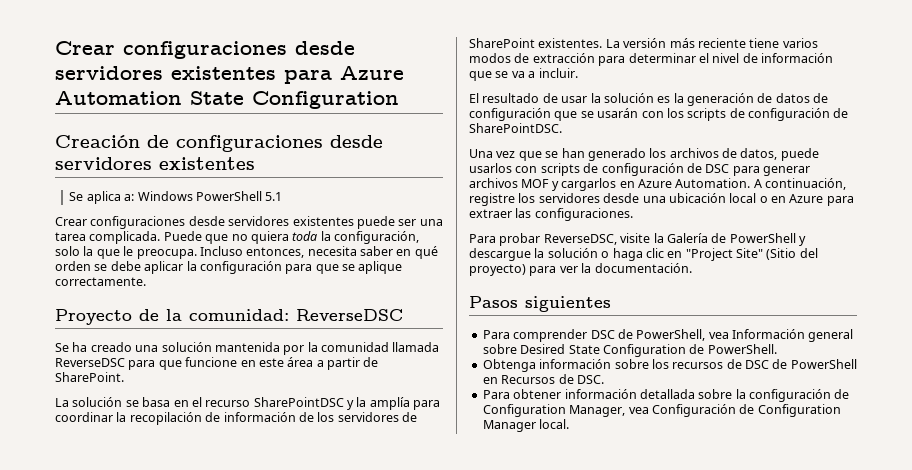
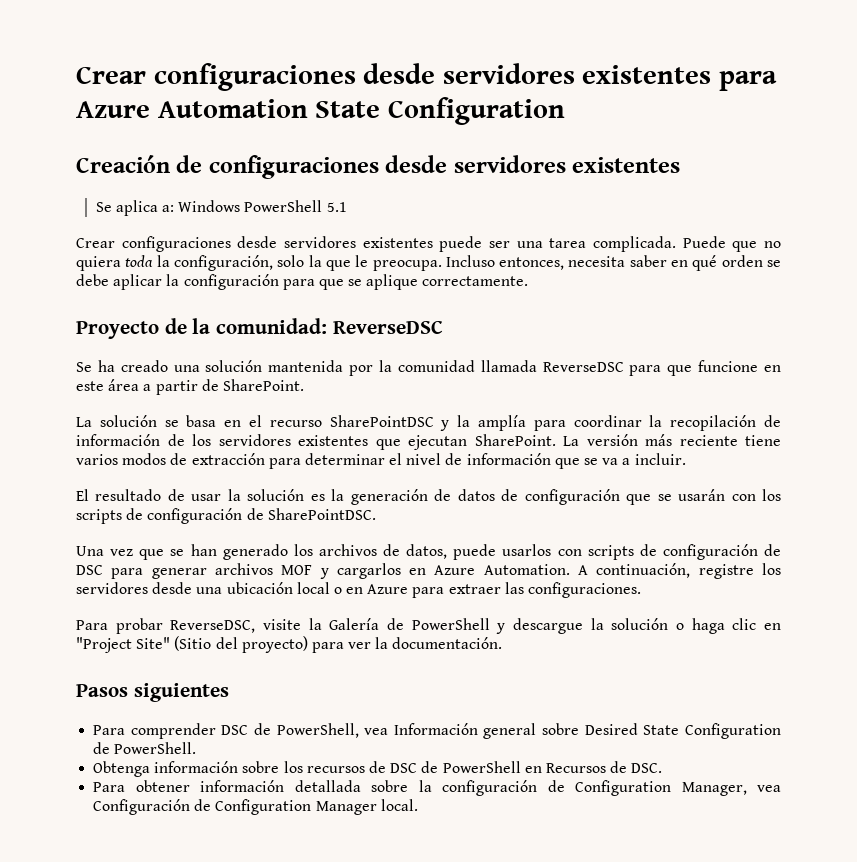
- La solución se basa en el recurso SharePointDSC y la amplía para coordinar la recopilación de información de los servidores de SharePoint existentes.
+ La solución se basa en el recurso SharePointDSC y la amplía para coordinar la recopilación de información de los servidores existentes que ejecutan SharePoint.

